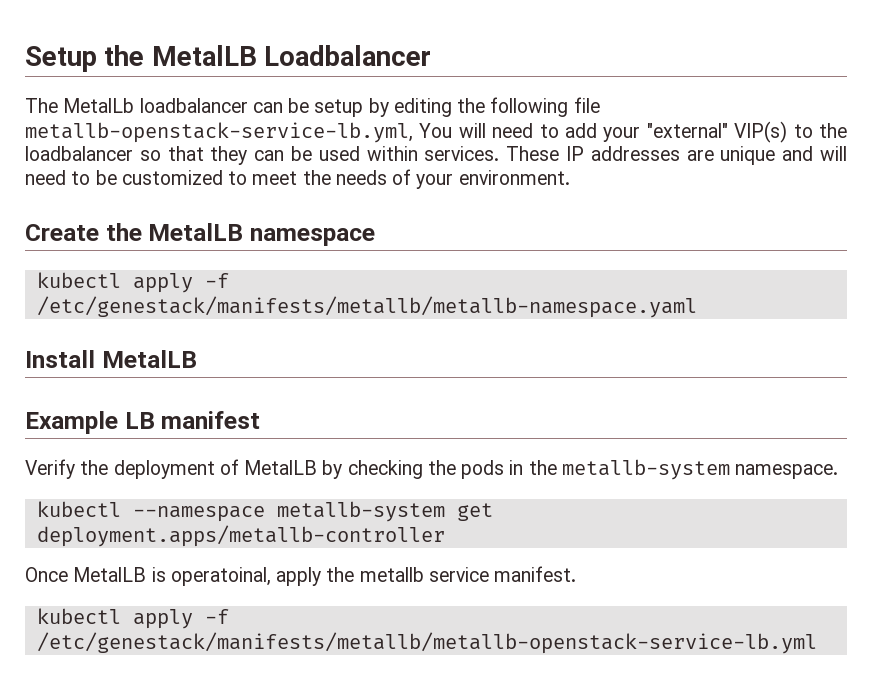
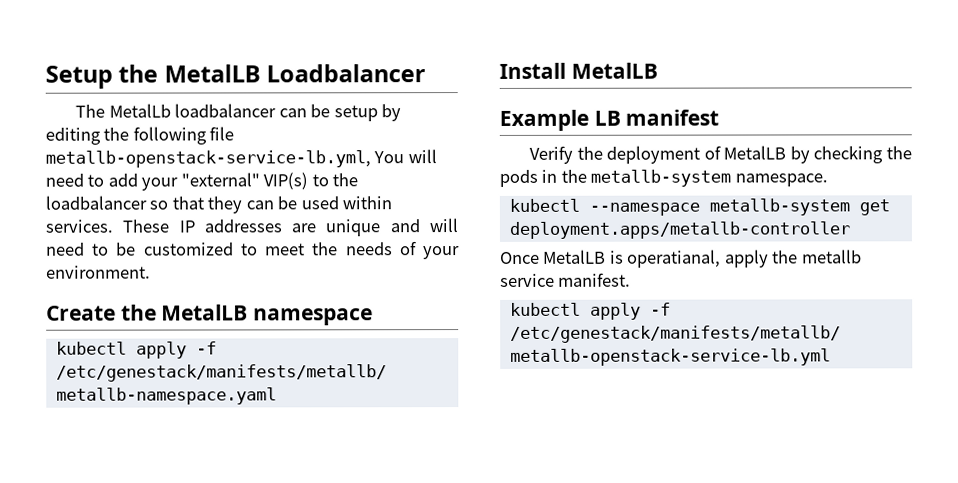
- Once MetalLB is operatoinal, apply the metallb service manifest.
+ Once MetalLB is operatianal, apply the metallb service manifest.

